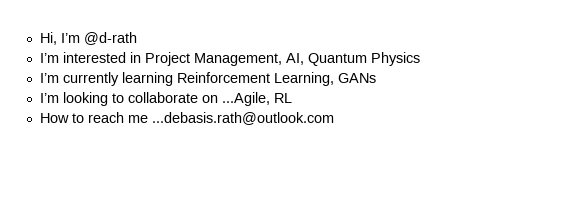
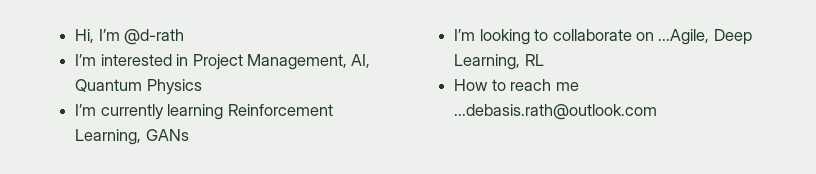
- I’m looking to collaborate on ...Agile, RL
+ I’m looking to collaborate on ...Agile, Deep Learning, RL

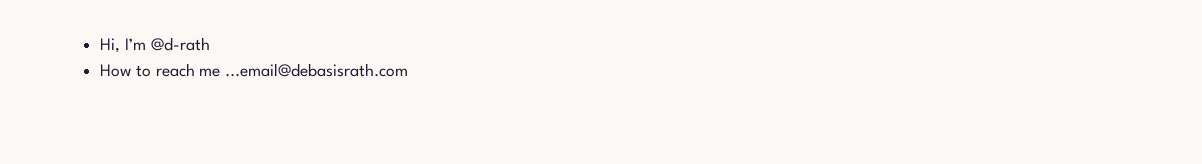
- I’m interested in Project Management, AI, Quantum Physics
- I’m currently learning Reinforcement Learning, GANs
- I’m looking to collaborate on ...Agile, Deep Learning, RL
- How to reach me ...debasis.rath@outlook.com
+ How to reach me ...email@debasisrath.com

